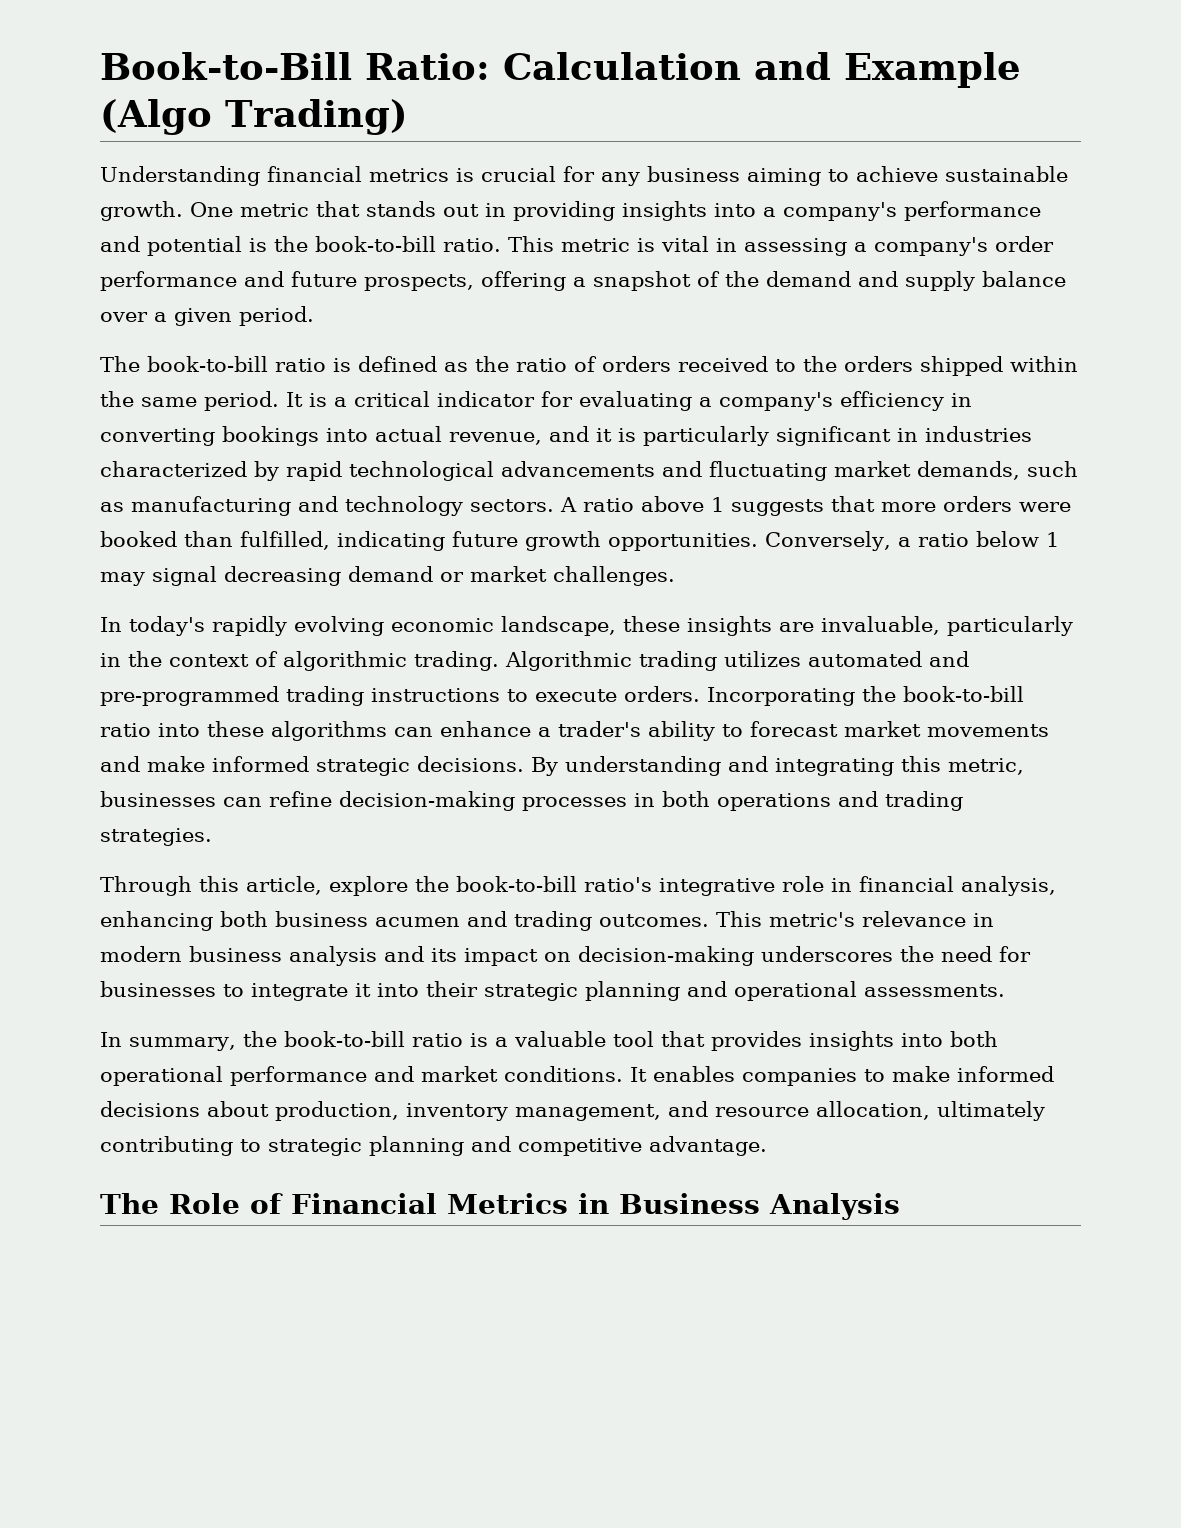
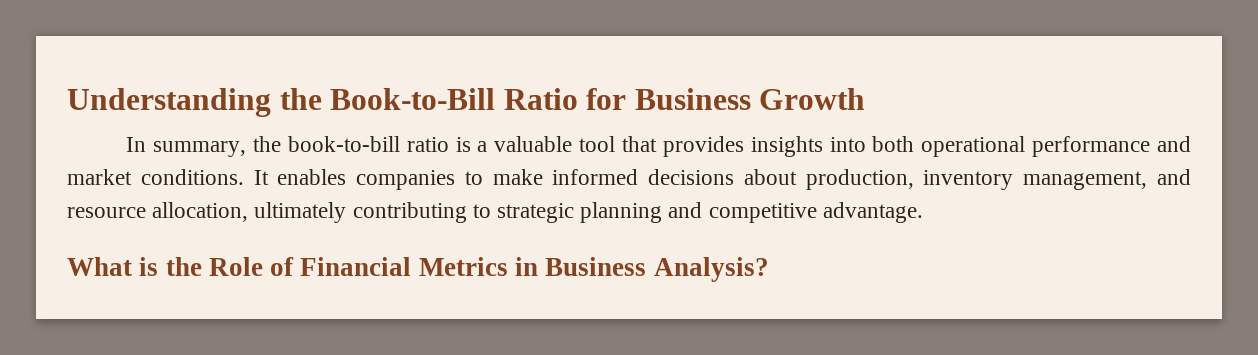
- Book-to-Bill Ratio: Calculation and Example (Algo Trading)
- Understanding financial metrics is crucial for any business aiming to achieve sustainable growth. One metric that stands out in providing insights into a company's performance and potential is the book-to-bill ratio. This metric is vital in assessing a company's order performance and future prospects, offering a snapshot of the demand and supply balance over a given period.
- The book-to-bill ratio is defined as the ratio of orders received to the orders shipped within the same period. It is a critical indicator for evaluating a company's efficiency in converting bookings into actual revenue, and it is particularly significant in industries characterized by rapid technological advancements and fluctuating market demands, such as manufacturing and technology sectors. A ratio above 1 suggests that more orders were booked than fulfilled, indicating future growth opportunities. Conversely, a ratio below 1 may signal decreasing demand or market challenges.
- In today's rapidly evolving economic landscape, these insights are invaluable, particularly in the context of algorithmic trading. Algorithmic trading utilizes automated and pre-programmed trading instructions to execute orders. Incorporating the book-to-bill ratio into these algorithms can enhance a trader's ability to forecast market movements and make informed strategic decisions. By understanding and integrating this metric, businesses can refine decision-making processes in both operations and trading strategies.
- Through this article, explore the book-to-bill ratio's integrative role in financial analysis, enhancing both business acumen and trading outcomes. This metric's relevance in modern business analysis and its impact on decision-making underscores the need for businesses to integrate it into their strategic planning and operational assessments.
+ Understanding the Book-to-Bill Ratio for Business Growth
- The Role of Financial Metrics in Business Analysis
+ What is the Role of Financial Metrics in Business Analysis?

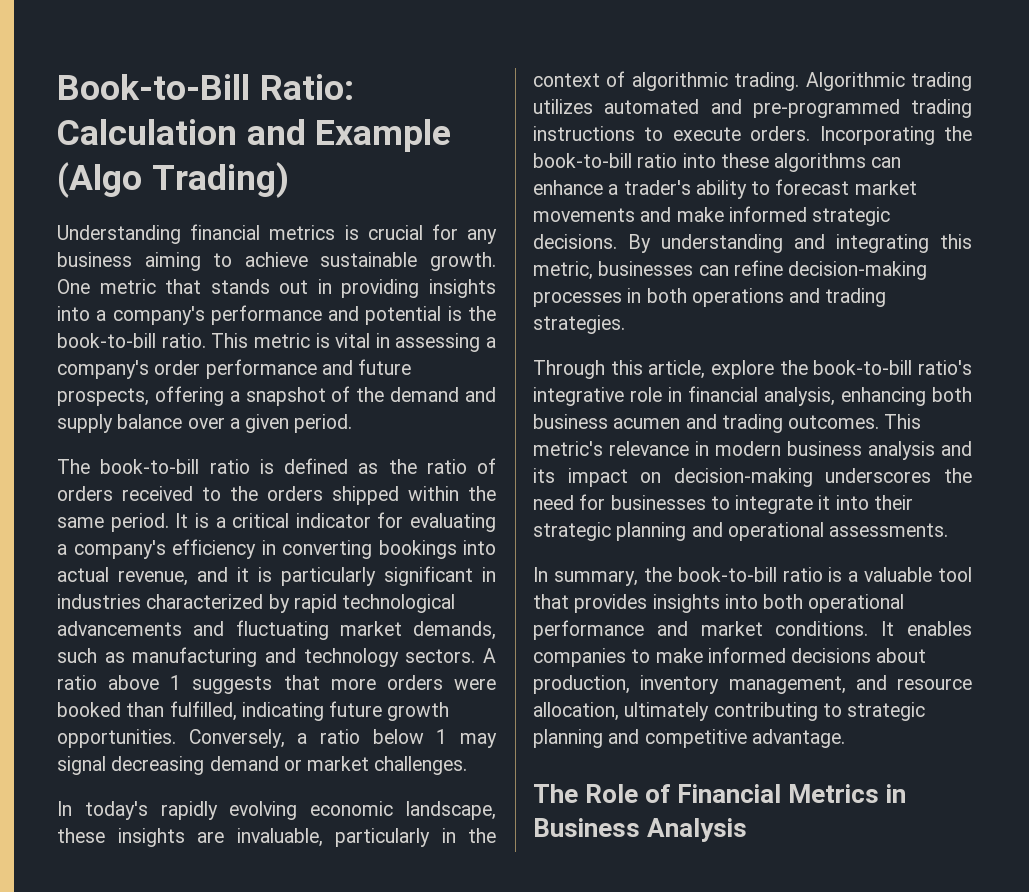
- Understanding the Book-to-Bill Ratio for Business Growth
+ Book-to-Bill Ratio: Calculation and Example (Algo Trading)
+ Understanding financial metrics is crucial for any business aiming to achieve sustainable growth. One metric that stands out in providing insights into a company's performance and potential is the book-to-bill ratio. This metric is vital in assessing a company's order performance and future prospects, offering a snapshot of the demand and supply balance over a given period.
+ The book-to-bill ratio is defined as the ratio of orders received to the orders shipped within the same period. It is a critical indicator for evaluating a company's efficiency in converting bookings into actual revenue, and it is particularly significant in industries characterized by rapid technological advancements and fluctuating market demands, such as manufacturing and technology sectors. A ratio above 1 suggests that more orders were booked than fulfilled, indicating future growth opportunities. Conversely, a ratio below 1 may signal decreasing demand or market challenges.
+ In today's rapidly evolving economic landscape, these insights are invaluable, particularly in the context of algorithmic trading. Algorithmic trading utilizes automated and pre-programmed trading instructions to execute orders. Incorporating the book-to-bill ratio into these algorithms can enhance a trader's ability to forecast market movements and make informed strategic decisions. By understanding and integrating this metric, businesses can refine decision-making processes in both operations and trading strategies.
+ Through this article, explore the book-to-bill ratio's integrative role in financial analysis, enhancing both business acumen and trading outcomes. This metric's relevance in modern business analysis and its impact on decision-making underscores the need for businesses to integrate it into their strategic planning and operational assessments.
- What is the Role of Financial Metrics in Business Analysis?
+ The Role of Financial Metrics in Business Analysis

